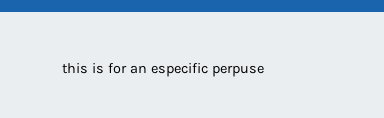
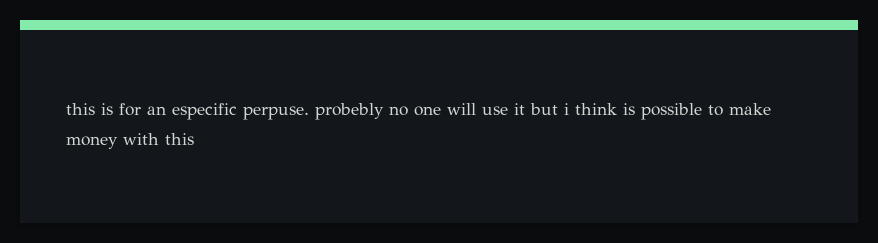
- this is for an especific perpuse
+ this is for an especific perpuse. probebly no one will use it but i think is possible to make money with this

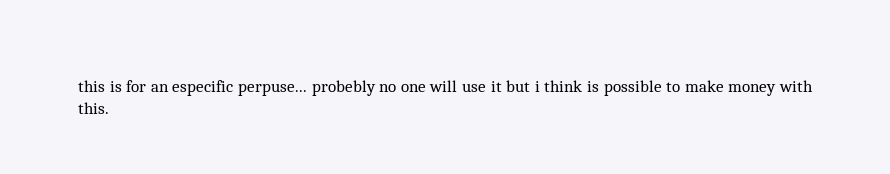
- this is for an especific perpuse. probebly no one will use it but i think is possible to make money with this
+ this is for an especific perpuse... probebly no one will use it but i think is possible to make money with this.

